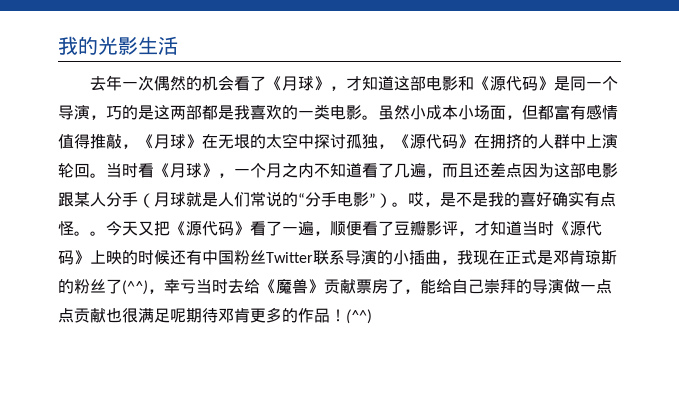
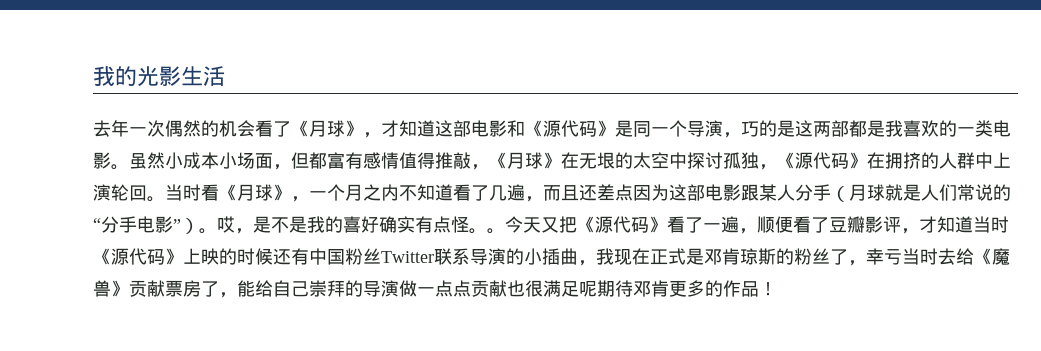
- 今天又把《源代码》看了一遍，顺便看了豆瓣影评，才知道当时《源代码》上映的时候还有中国粉丝Twitter联系导演的小插曲，我现在正式是邓肯琼斯的粉丝了(^^)，幸亏当时去给《魔兽》贡献票房了，能给自己崇拜的导演做一点点贡献也很满足呢期待邓肯更多的作品！(^^)
+ 今天又把《源代码》看了一遍，顺便看了豆瓣影评，才知道当时《源代码》上映的时候还有中国粉丝Twitter联系导演的小插曲，我现在正式是邓肯琼斯的粉丝了，幸亏当时去给《魔兽》贡献票房了，能给自己崇拜的导演做一点点贡献也很满足呢期待邓肯更多的作品！

